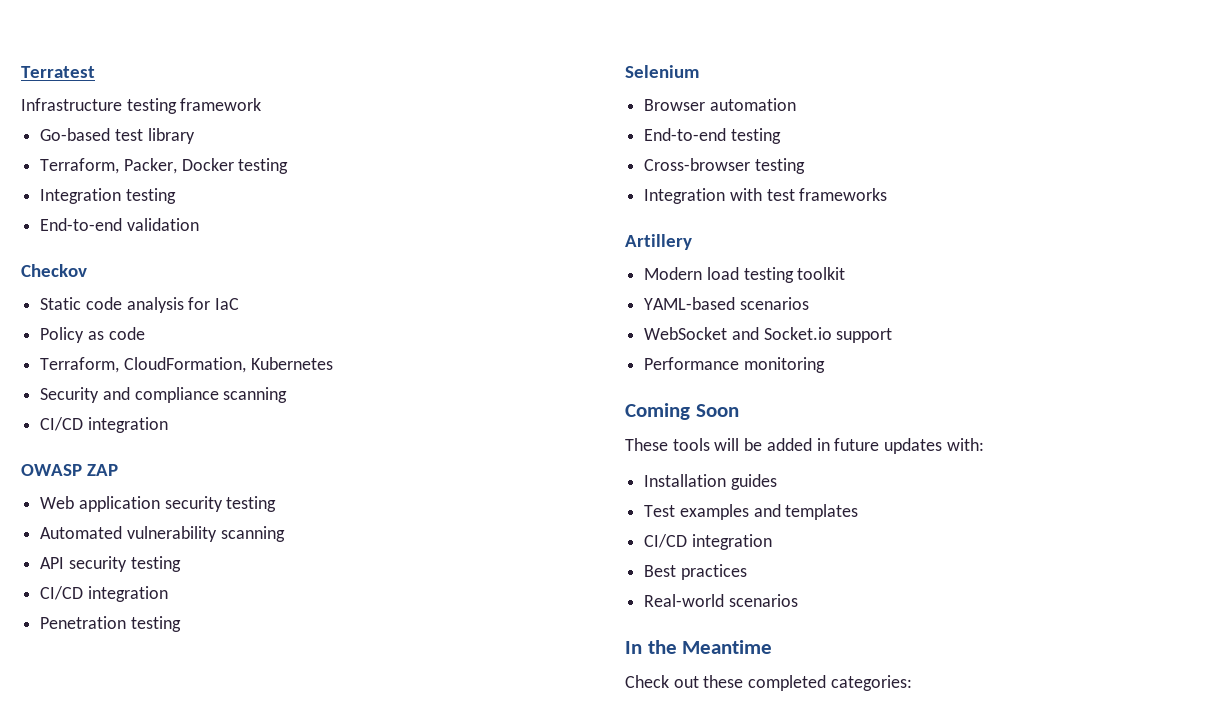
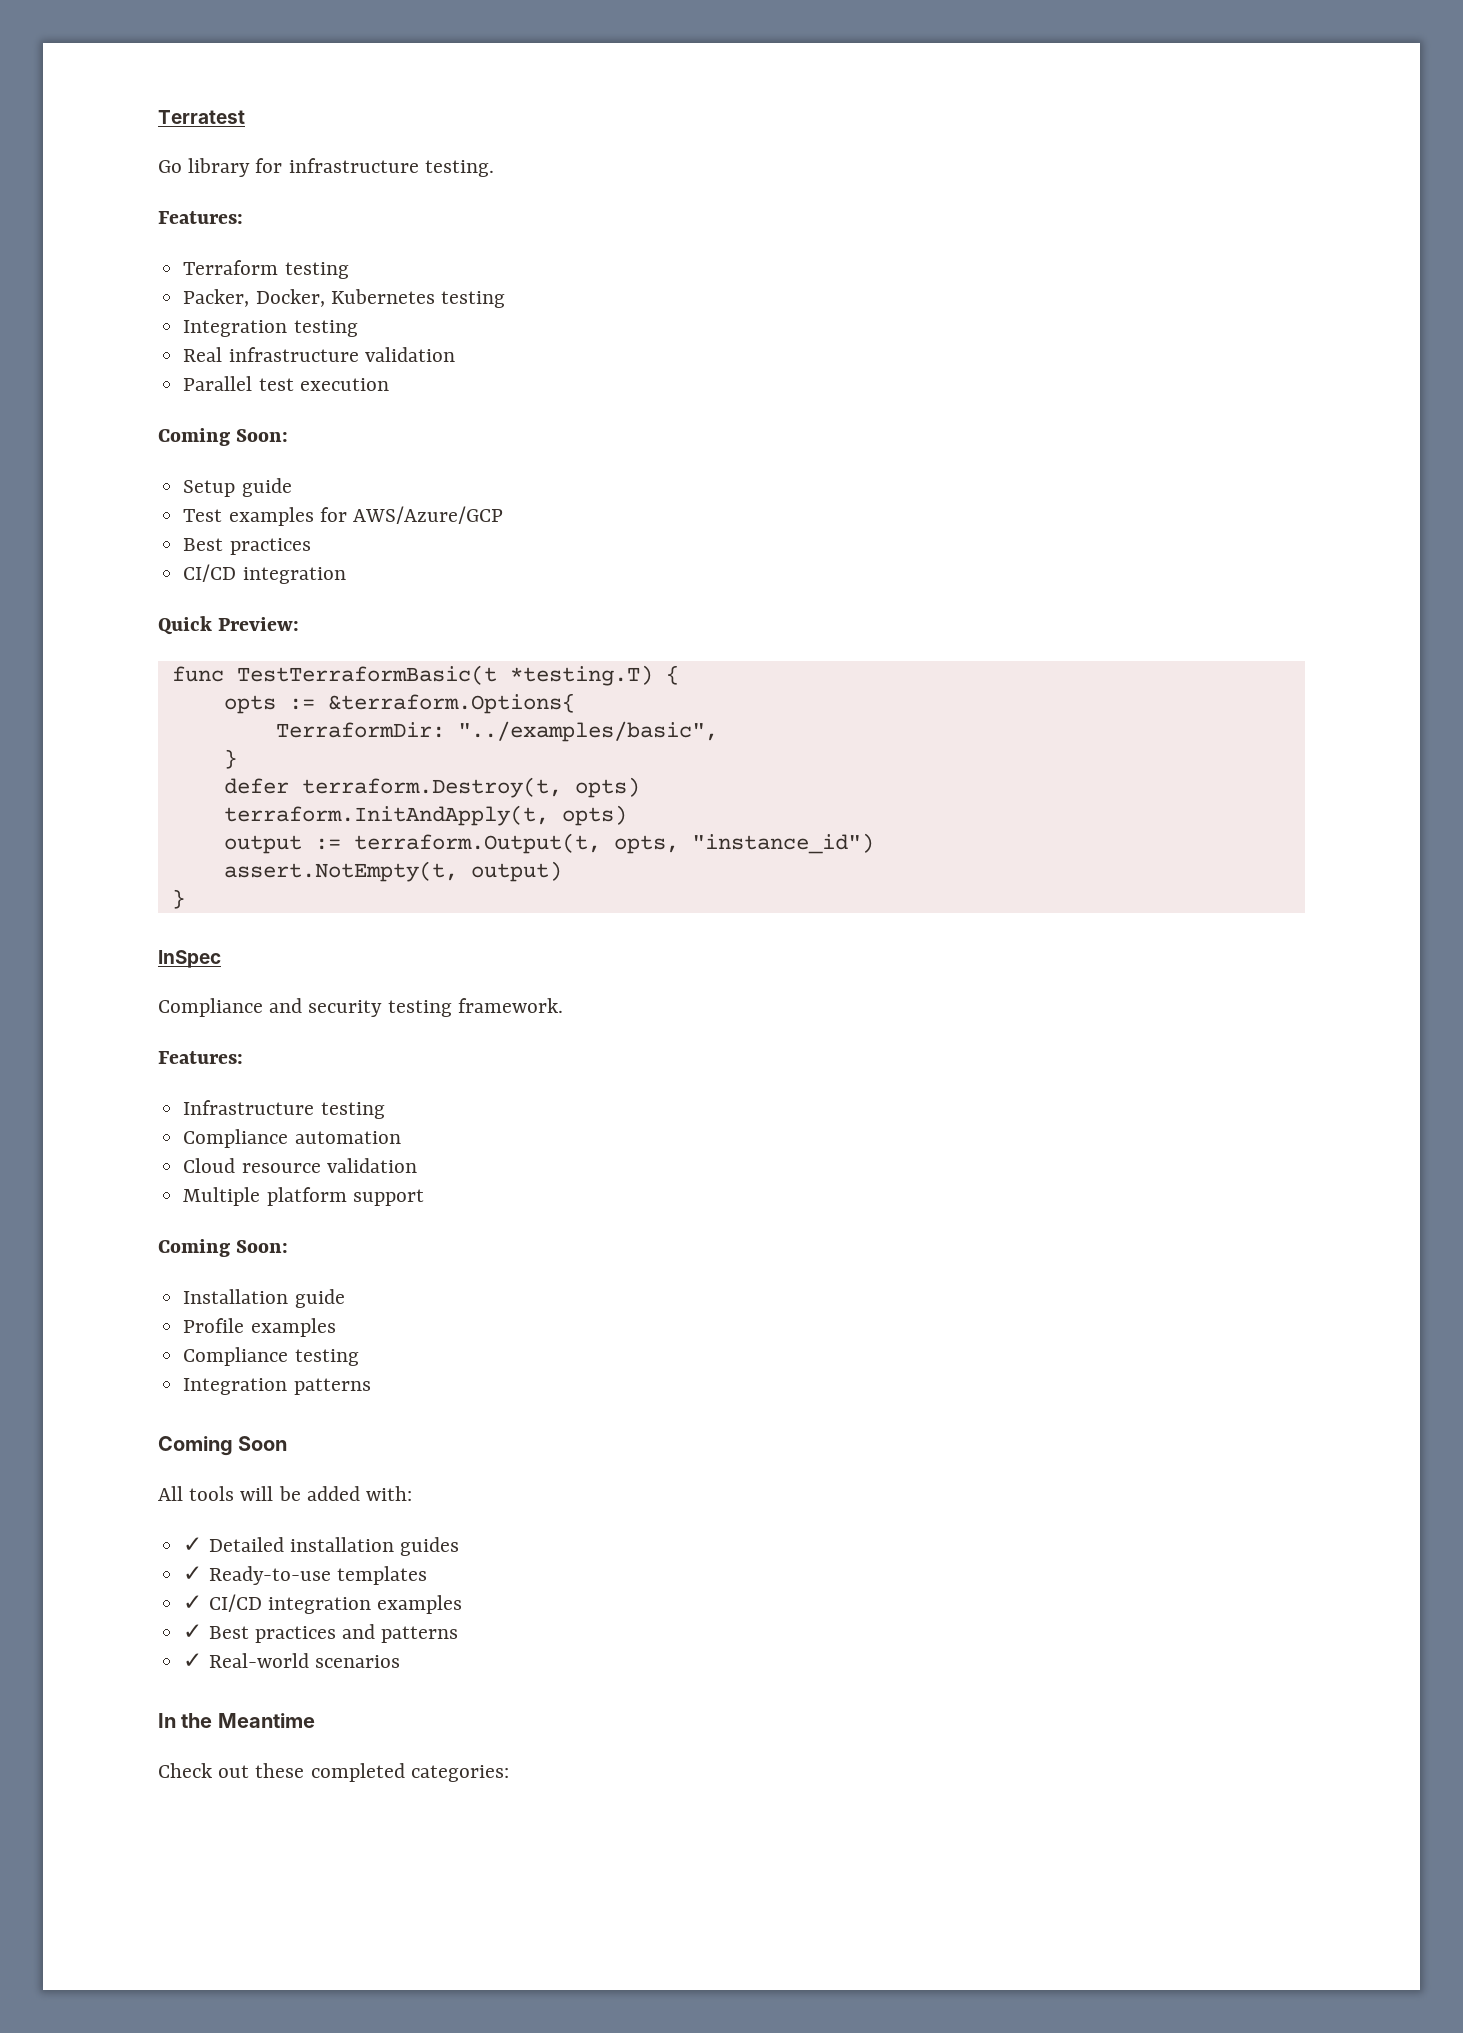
- Infrastructure testing framework
- Go-based test library
- Terraform, Packer, Docker testing
+ Go library for infrastructure testing.
+ Features:
+ Terraform testing
+ Packer, Docker, Kubernetes testing
- End-to-end validation
- Checkov
- Static code analysis for IaC
- Policy as code
- Terraform, CloudFormation, Kubernetes
- Security and compliance scanning
+ Real infrastructure validation
+ Parallel test execution
+ Coming Soon:
+ Setup guide
+ Test examples for AWS/Azure/GCP
+ Best practices
  CI/CD integration
- OWASP ZAP
- Web application security testing
- Automated vulnerability scanning
- API security testing
- CI/CD integration
- Penetration testing
- Selenium
- Browser automation
- End-to-end testing
- Cross-browser testing
- Integration with test frameworks
- Artillery
- Modern load testing toolkit
- YAML-based scenarios
- WebSocket and Socket.io support
- Performance monitoring
+ Quick Preview:
+ func TestTerraformBasic(t *testing.T) {
+ opts := &terraform.Options{
+ TerraformDir: "../examples/basic",
+ }
+ defer terraform.Destroy(t, opts)
+ terraform.InitAndApply(t, opts)
+ output := terraform.Output(t, opts, "instance_id")
+ assert.NotEmpty(t, output)
+ }
+ InSpec
+ Compliance and security testing framework.
+ Features:
+ Infrastructure testing
+ Compliance automation
+ Cloud resource validation
+ Multiple platform support
+ Coming Soon:
+ Installation guide
+ Profile examples
+ Compliance testing
+ Integration patterns
- These tools will be added in future updates with:
- Installation guides
- Test examples and templates
- CI/CD integration
- Best practices
- Real-world scenarios
+ All tools will be added with:
+ ✓ Detailed installation guides
+ ✓ Ready-to-use templates
+ ✓ CI/CD integration examples
+ ✓ Best practices and patterns
+ ✓ Real-world scenarios

